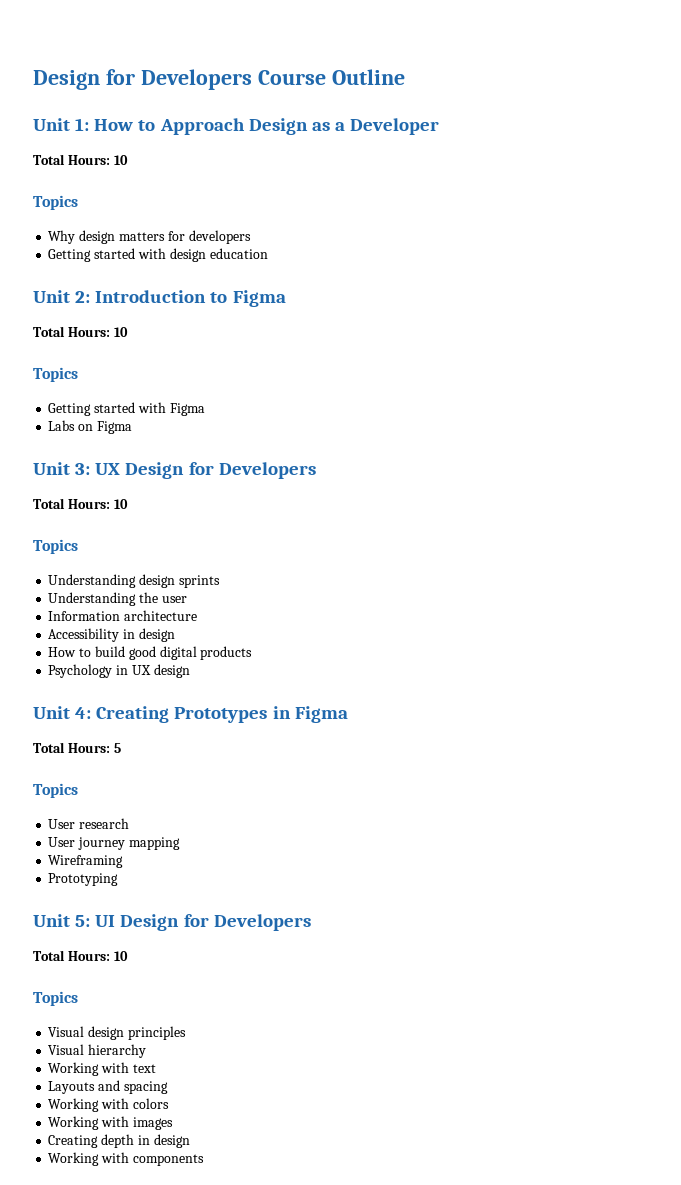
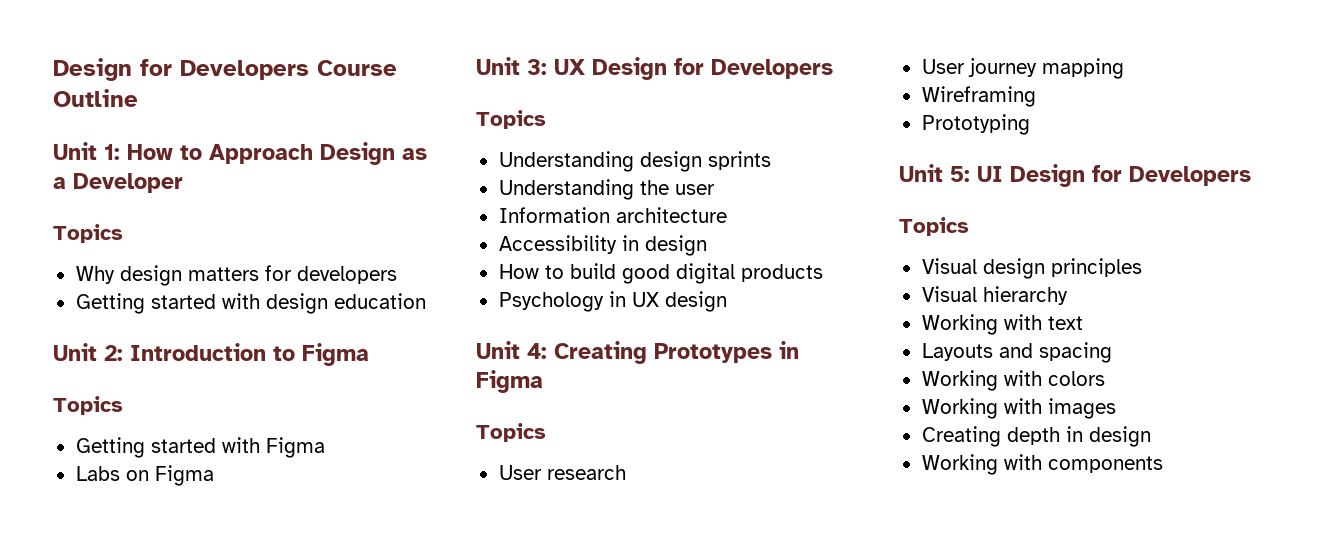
  Unit 1: How to Approach Design as a Developer
- Total Hours: 10
  Unit 2: Introduction to Figma
- Total Hours: 10
  Unit 3: UX Design for Developers
- Total Hours: 10
- Total Hours: 5
  Unit 5: UI Design for Developers
- Total Hours: 10

